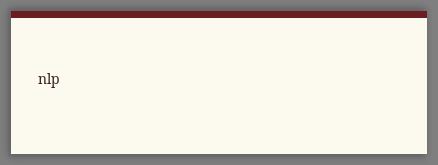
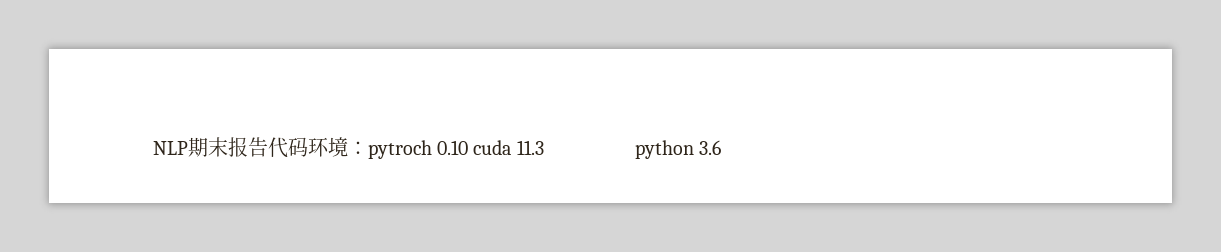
- nlp
+ NLP期末报告代码环境：pytroch 0.10 cuda 11.3 python 3.6

